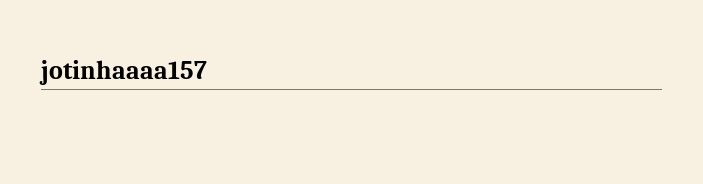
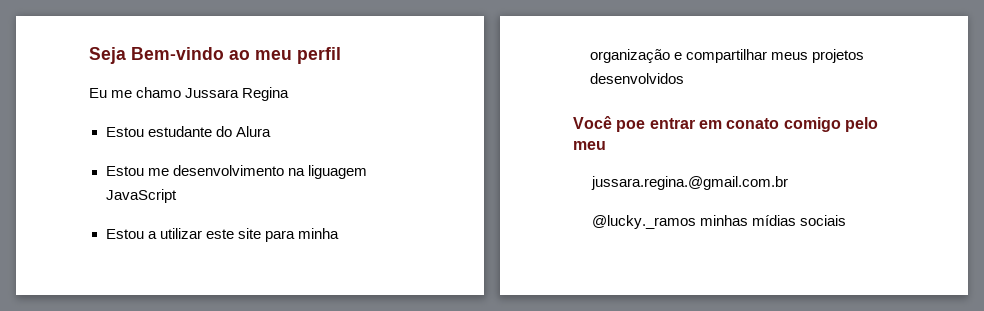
- jotinhaaaa157
+ Seja Bem-vindo ao meu perfil
+ Eu me chamo Jussara Regina
+ Estou estudante do Alura
+ Estou me desenvolvimento na liguagem JavaScript
+ Estou a utilizar este site para minha organização e compartilhar meus projetos desenvolvidos
+ Você poe entrar em conato comigo pelo meu
+ jussara.regina.@gmail.com.br
+ @lucky._ramos minhas mídias sociais

